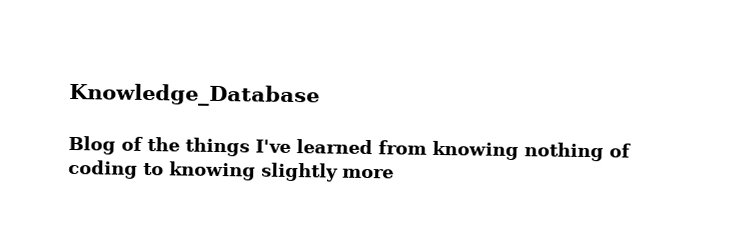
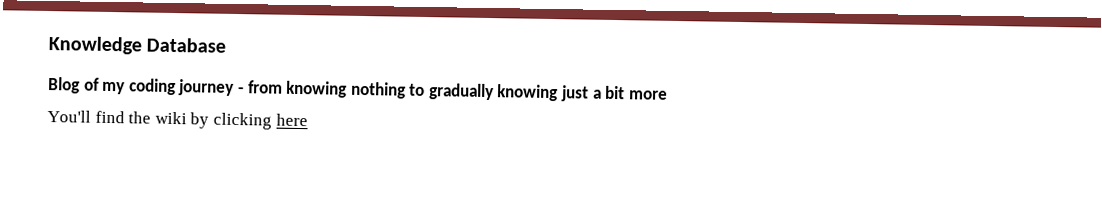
- Knowledge_Database
+ Knowledge Database
- Blog of the things I've learned from knowing nothing of coding to knowing slightly more
+ Blog of my coding journey - from knowing nothing to gradually knowing just a bit more
+ You'll find the wiki by clicking here

